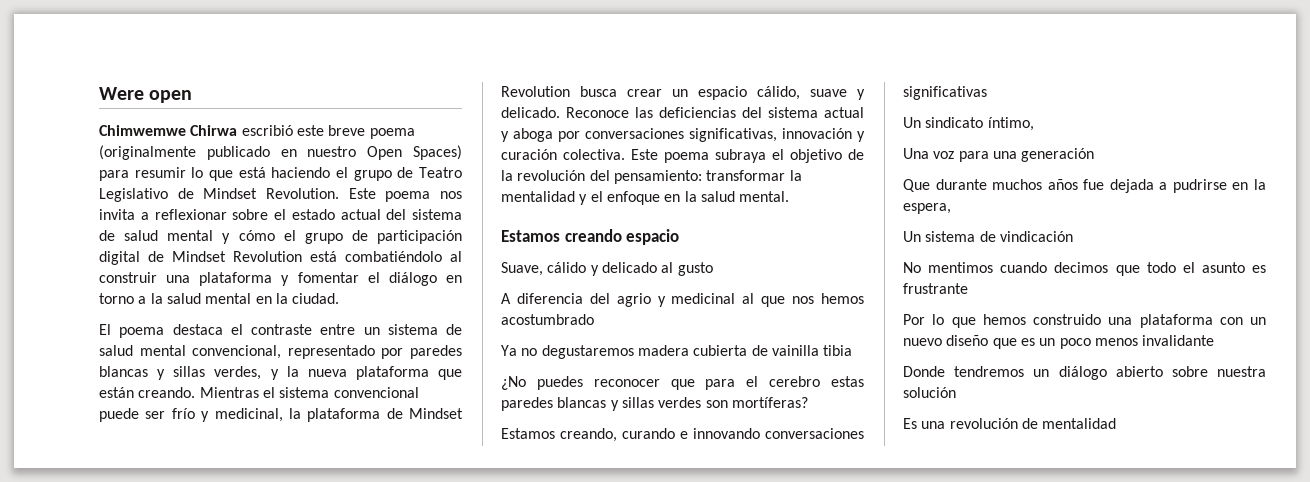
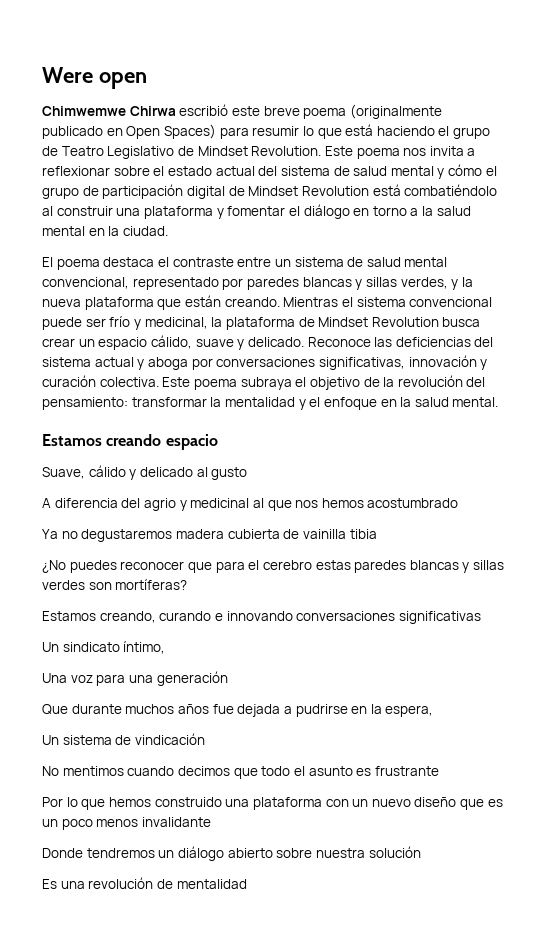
- Chimwemwe Chirwa escribió este breve poema (originalmente publicado en nuestro Open Spaces) para resumir lo que está haciendo el grupo de Teatro Legislativo de Mindset Revolution.
+ Chimwemwe Chirwa escribió este breve poema (originalmente publicado en Open Spaces) para resumir lo que está haciendo el grupo de Teatro Legislativo de Mindset Revolution.

